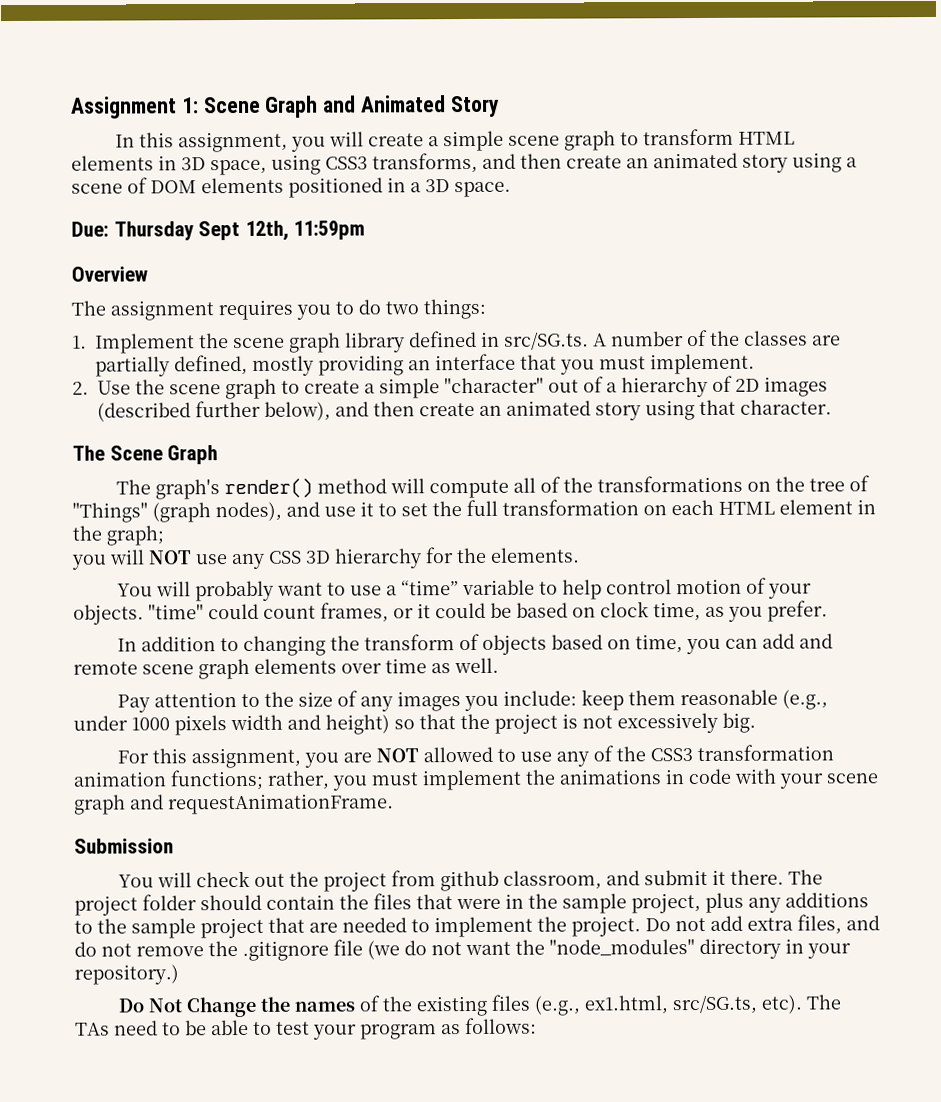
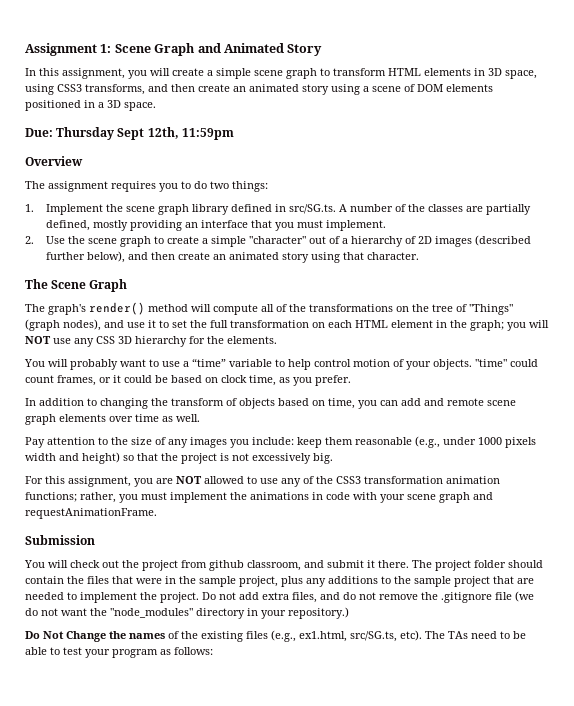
- The graph's render() method will compute all of the transformations on the tree of "Things" (graph nodes), and use it to set the full transformation on each HTML element in the graph;
- you will NOT use any CSS 3D hierarchy for the elements.
+ The graph's render() method will compute all of the transformations on the tree of "Things" (graph nodes), and use it to set the full transformation on each HTML element in the graph; you will NOT use any CSS 3D hierarchy for the elements.

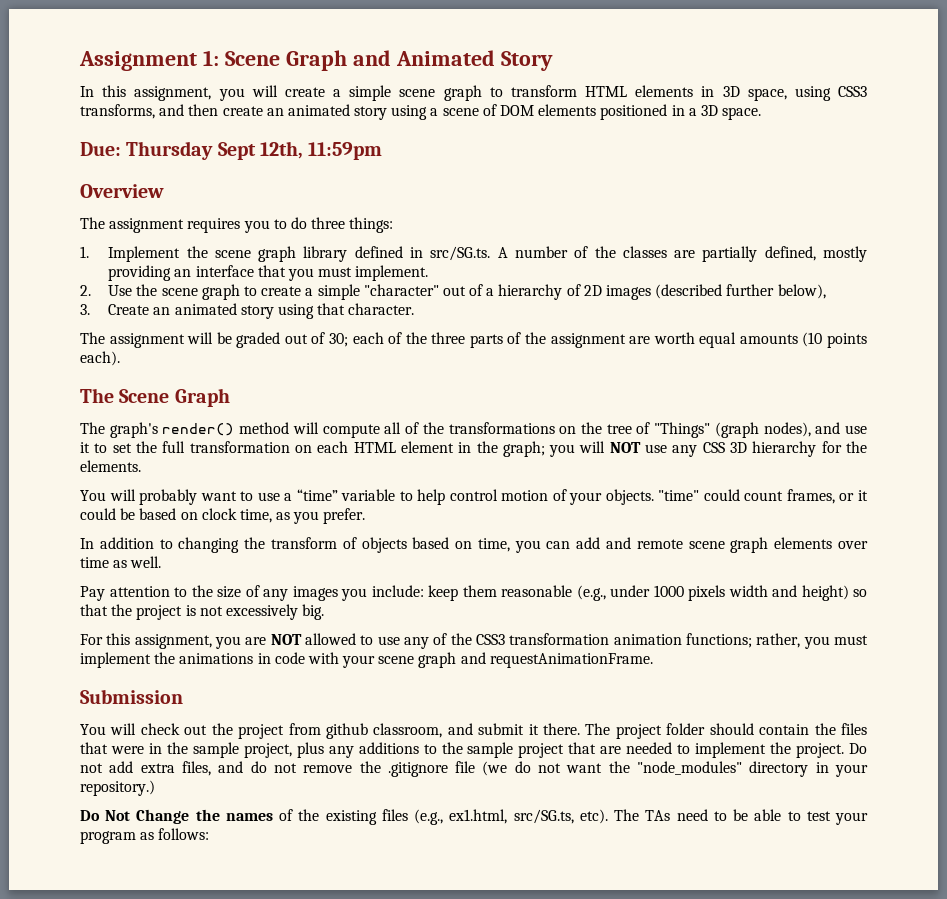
- The assignment requires you to do two things:
+ The assignment requires you to do three things:
- 2. Use the scene graph to create a simple "character" out of a hierarchy of 2D images (described further below), and then create an animated story using that character.
+ 2. Use the scene graph to create a simple "character" out of a hierarchy of 2D images (described further below),
+ 3. Create an animated story using that character.
+ The assignment will be graded out of 30; each of the three parts of the assignment are worth equal amounts (10 points each).

